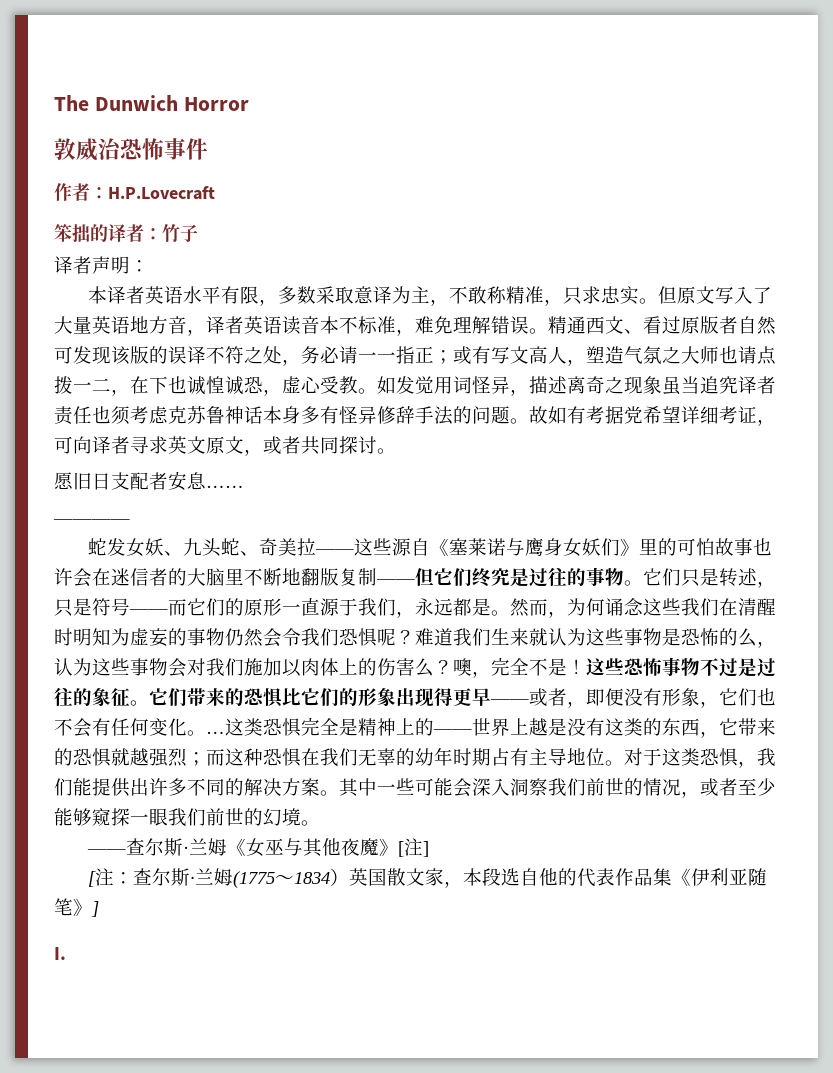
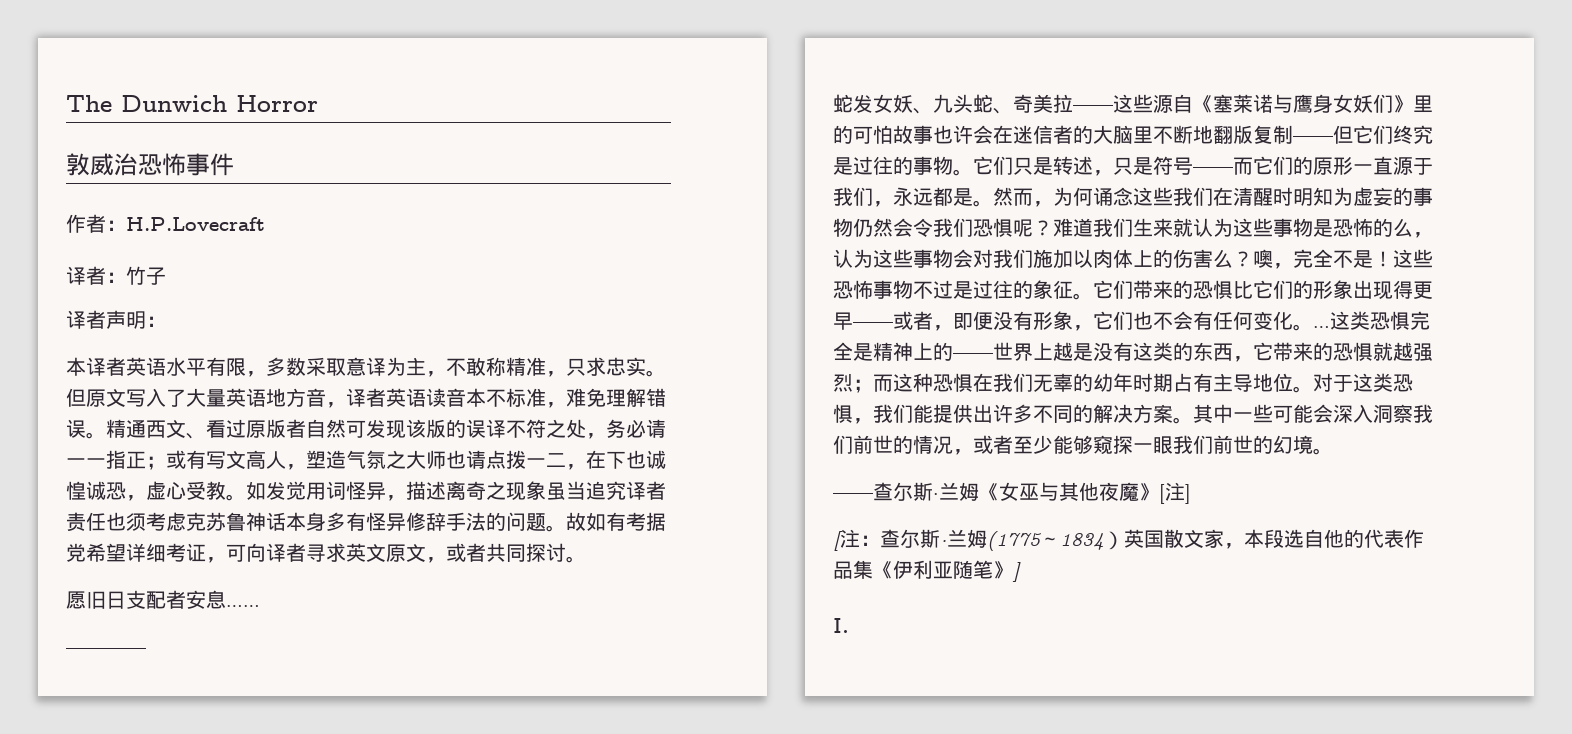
- 笨拙的译者：竹子
+ 译者：竹子

